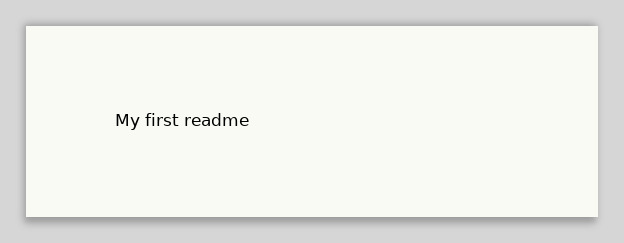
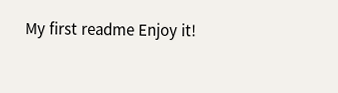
- My first readme
+ My first readme Enjoy it!

